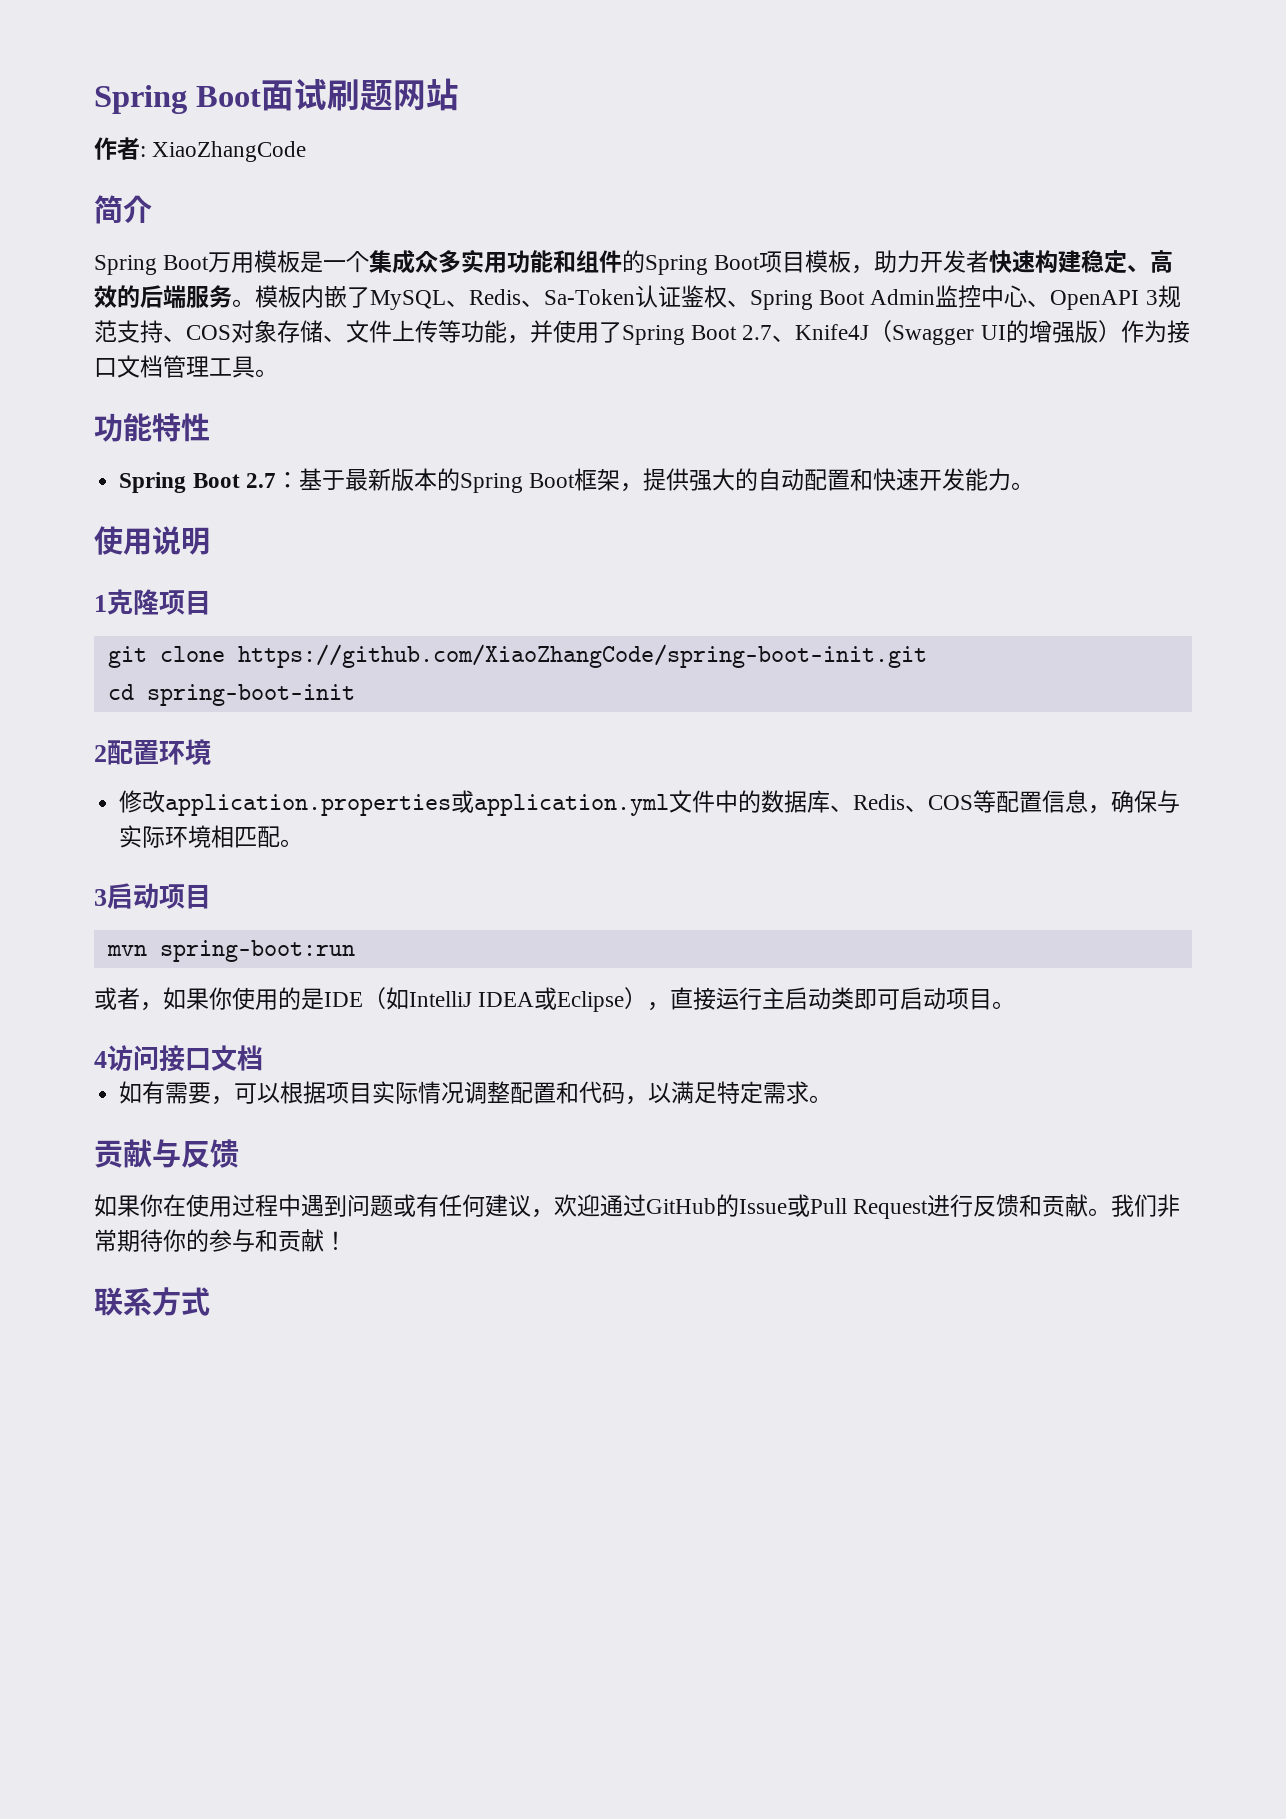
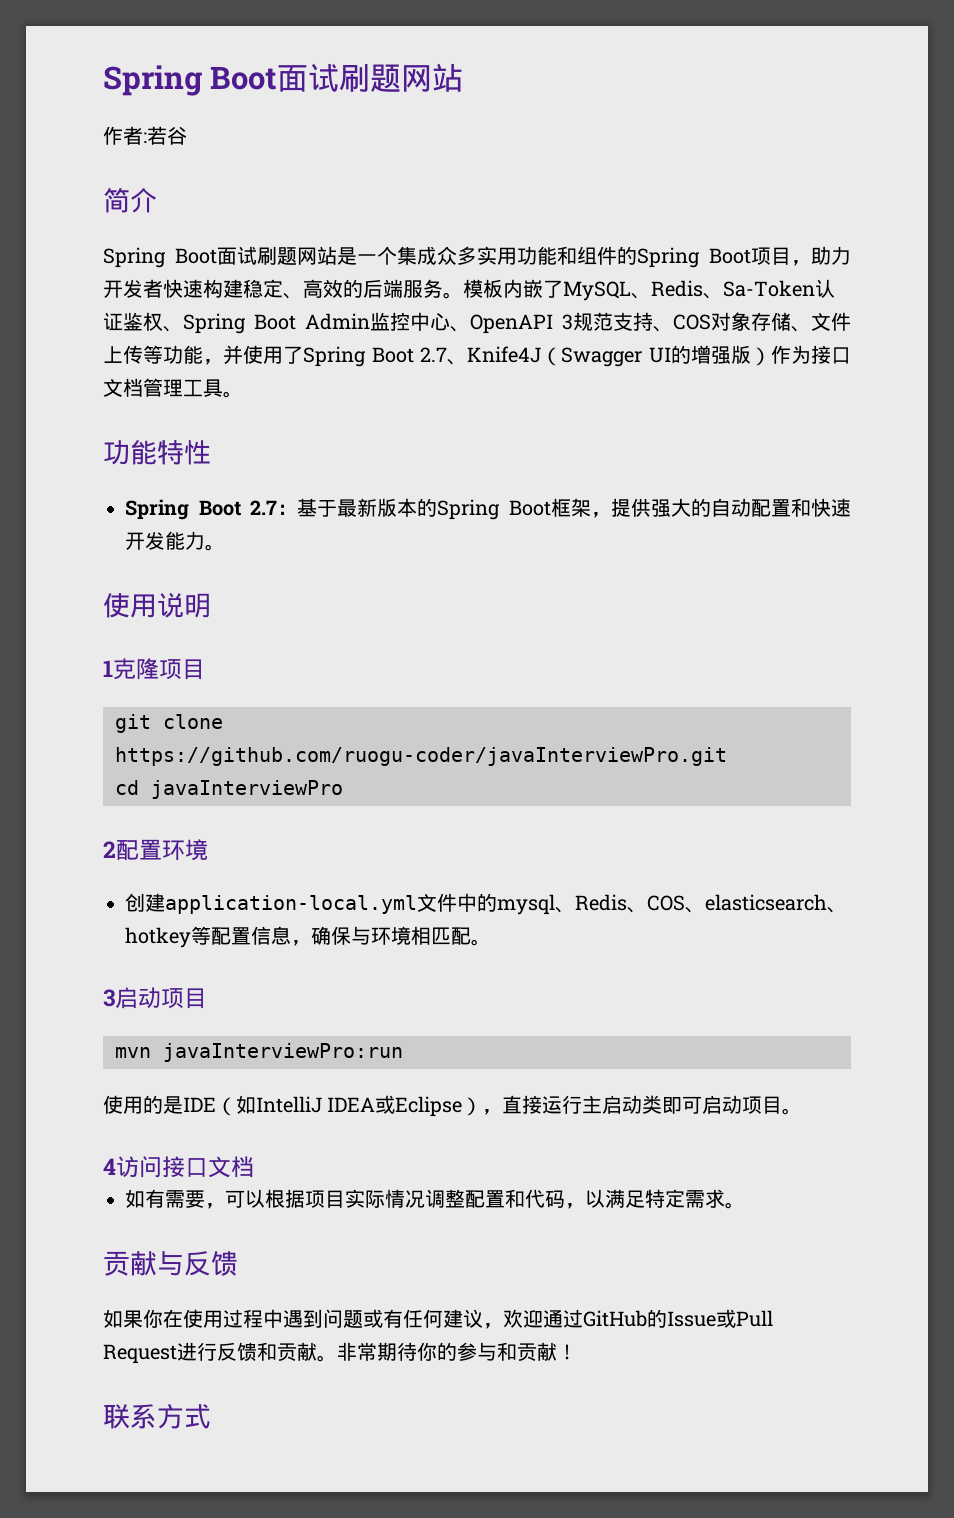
- 作者: XiaoZhangCode
+ 作者:若谷
- Spring Boot万用模板是一个集成众多实用功能和组件的Spring Boot项目模板，助力开发者快速构建稳定、高效的后端服务。
+ Spring Boot面试刷题网站是一个集成众多实用功能和组件的Spring Boot项目，助力开发者快速构建稳定、高效的后端服务。
- git clone https://github.com/XiaoZhangCode/spring-boot-init.git
+ git clone https://github.com/ruogu-coder/javaInterviewPro.git
- cd spring-boot-init
+ cd javaInterviewPro
- 修改application.properties或application.yml文件中的数据库、Redis、COS等配置信息，确保与实际环境相匹配。
+ 创建application-local.yml文件中的mysql、Redis、COS、elasticsearch、hotkey等配置信息，确保与环境相匹配。
- mvn spring-boot:run
- 或者，如果你使用的是IDE（如IntelliJ IDEA或Eclipse），直接运行主启动类即可启动项目。
+ mvn javaInterviewPro:run
+ 使用的是IDE（如IntelliJ IDEA或Eclipse），直接运行主启动类即可启动项目。
- 我们非常期待你的参与和贡献！
+ 非常期待你的参与和贡献！

